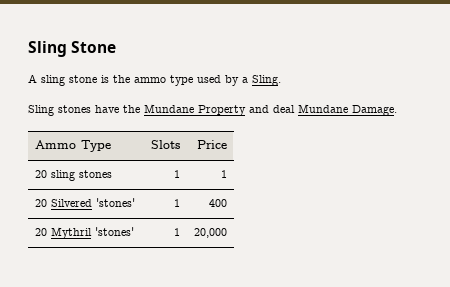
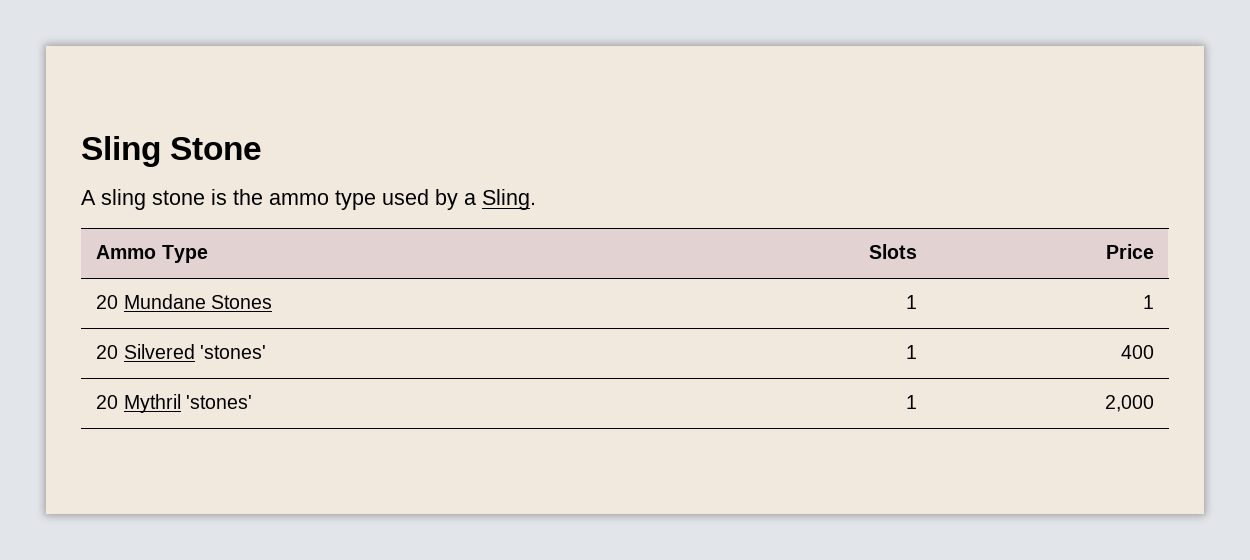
- Sling stones have the Mundane Property and deal Mundane Damage.
- 20 sling stones | 1 | 1
+ 20 Mundane Stones | 1 | 1
- 20 Mythril 'stones' | 1 | 20,000
+ 20 Mythril 'stones' | 1 | 2,000

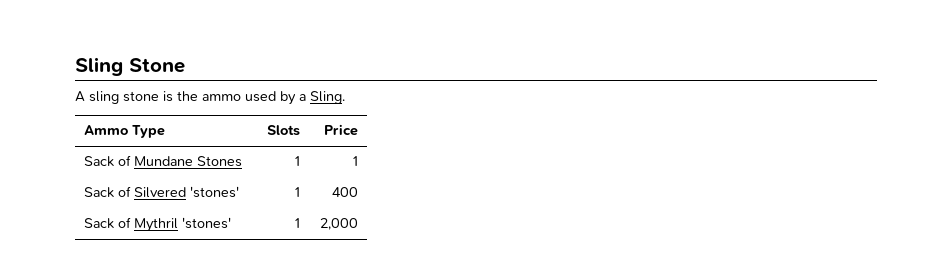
- A sling stone is the ammo type used by a Sling.
+ A sling stone is the ammo used by a Sling.
- 20 Mundane Stones | 1 | 1
+ Sack of Mundane Stones | 1 | 1
- 20 Silvered 'stones' | 1 | 400
+ Sack of Silvered 'stones' | 1 | 400
- 20 Mythril 'stones' | 1 | 2,000
+ Sack of Mythril 'stones' | 1 | 2,000

